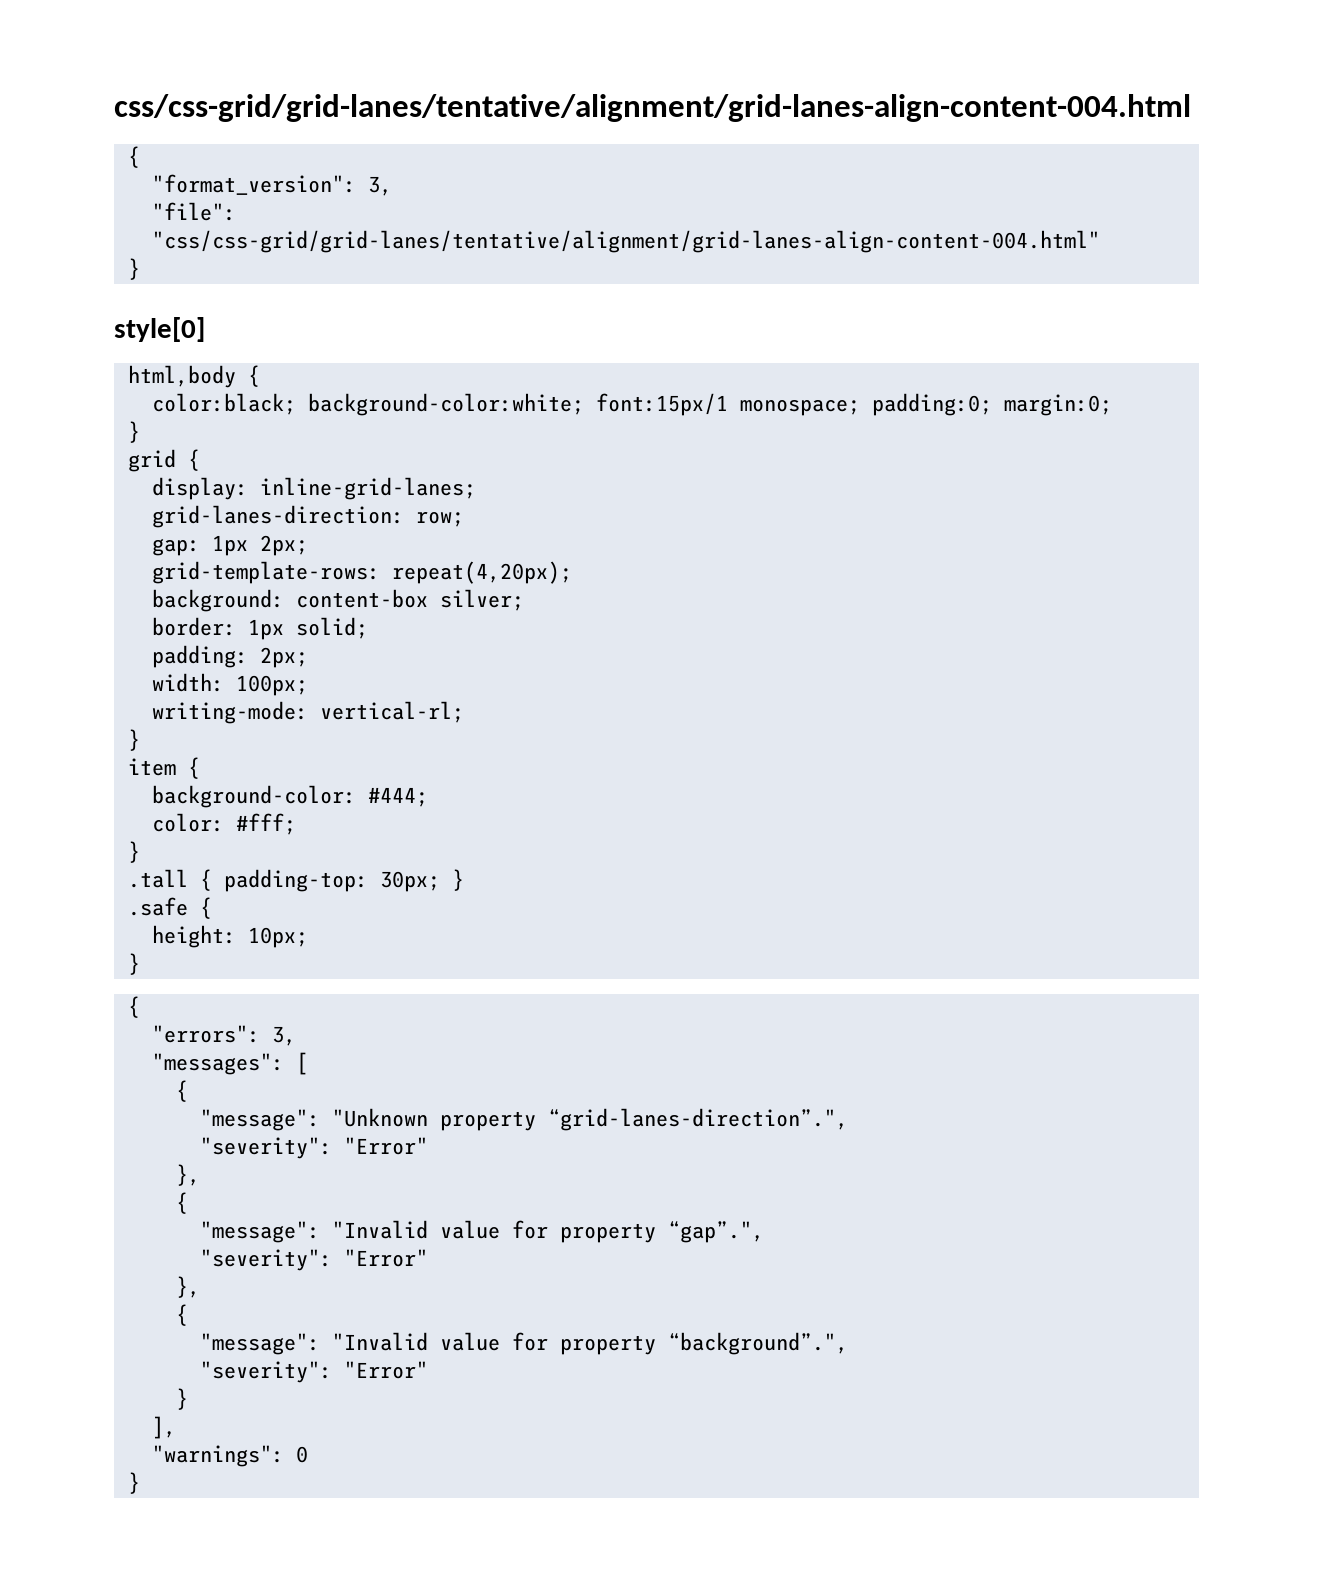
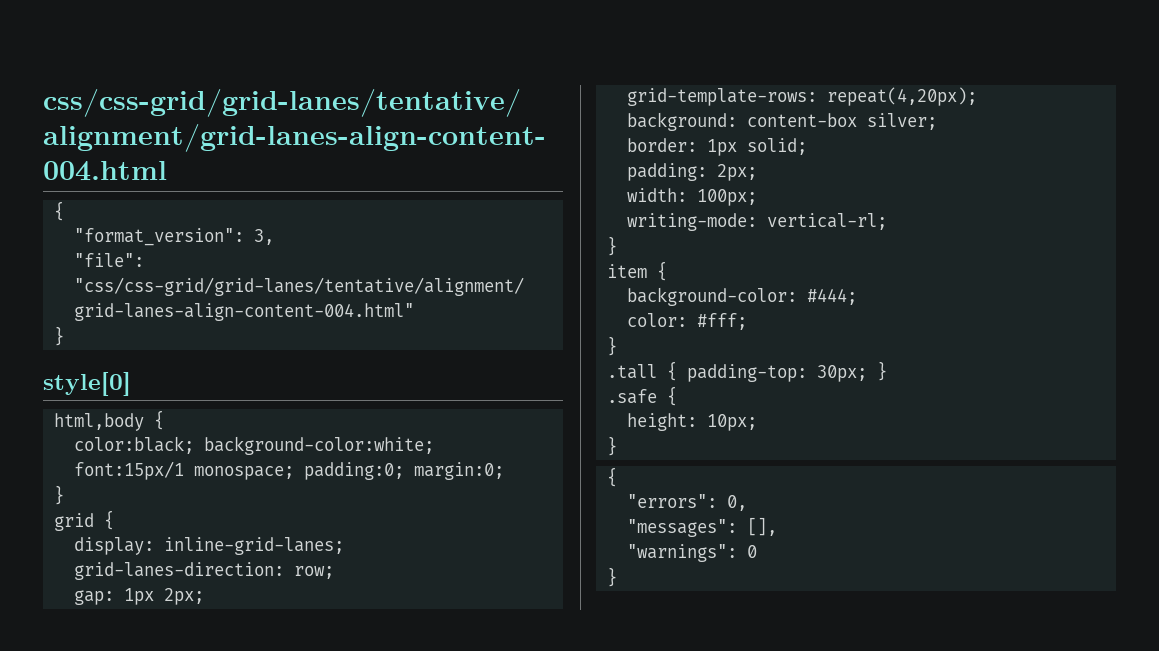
- "errors": 3,
+ "errors": 0,
- "messages": [
- {
- "message": "Unknown property “grid-lanes-direction”.",
- "severity": "Error"
- },
- {
- "message": "Invalid value for property “gap”.",
- "severity": "Error"
- },
- {
- "message": "Invalid value for property “background”.",
- "severity": "Error"
- }
- ],
+ "messages": [],

